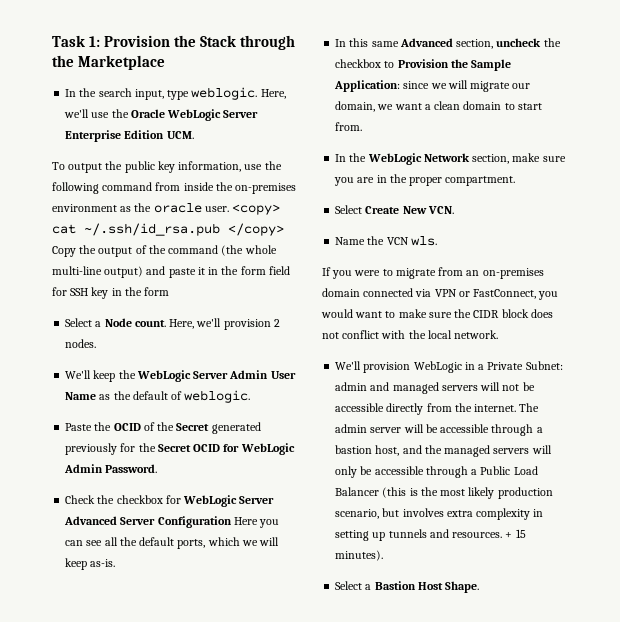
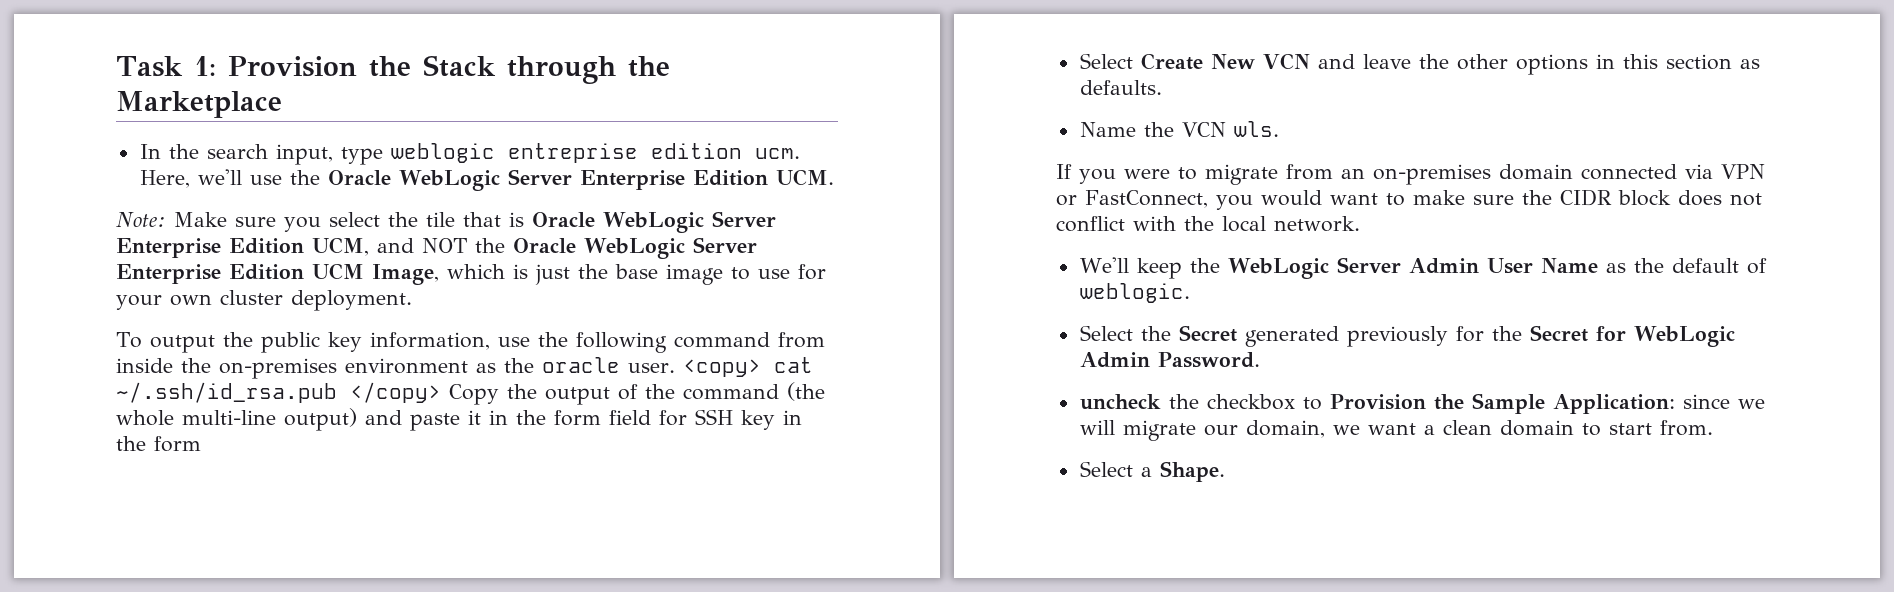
- In the search input, type weblogic.
+ In the search input, type weblogic entreprise edition ucm.
+ Note: Make sure you select the tile that is Oracle WebLogic Server Enterprise Edition UCM, and NOT the Oracle WebLogic Server Enterprise Edition UCM Image, which is just the base image to use for your own cluster deployment.
- Select a Node count. Here, we'll provision 2 nodes.
- We'll keep the WebLogic Server Admin User Name as the default of weblogic.
- Paste the OCID of the Secret generated previously for the Secret OCID for WebLogic Admin Password.
- Check the checkbox for WebLogic Server Advanced Server Configuration Here you can see all the default ports, which we will keep as-is.
- In this same Advanced section, uncheck the checkbox to Provision the Sample Application: since we will migrate our domain, we want a clean domain to start from.
- In the WebLogic Network section, make sure you are in the proper compartment.
- Select Create New VCN.
+ Select Create New VCN and leave the other options in this section as defaults.
- We'll provision WebLogic in a Private Subnet: admin and managed servers will not be accessible directly from the internet. The admin server will be accessible through a bastion host, and the managed servers will only be accessible through a Public Load Balancer (this is the most likely production scenario, but involves extra complexity in setting up tunnels and resources. + 15 minutes).
- Select a Bastion Host Shape.
+ We'll keep the WebLogic Server Admin User Name as the default of weblogic.
+ Select the Secret generated previously for the Secret for WebLogic Admin Password.
+ uncheck the checkbox to Provision the Sample Application: since we will migrate our domain, we want a clean domain to start from.
+ Select a Shape.

